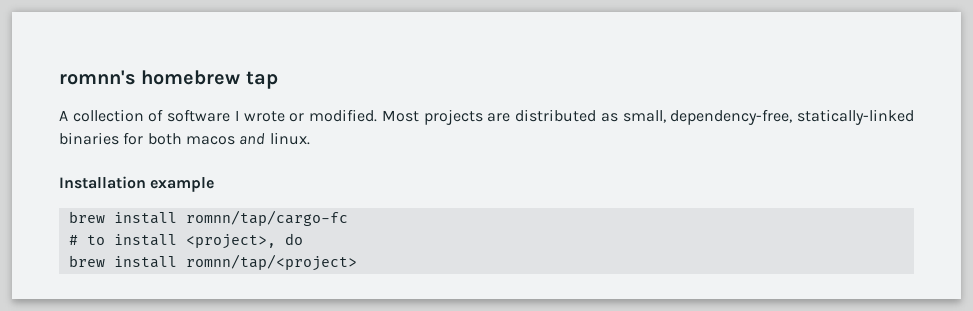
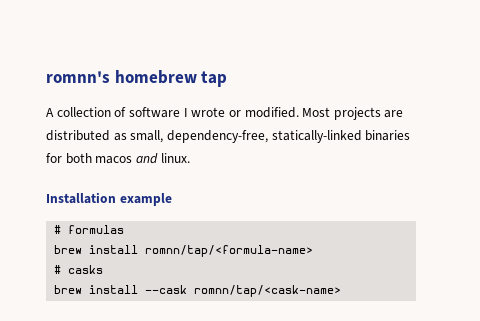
- brew install romnn/tap/cargo-fc
- # to install <project>, do
- brew install romnn/tap/<project>
+ # formulas
+ brew install romnn/tap/<formula-name>
+ # casks
+ brew install --cask romnn/tap/<cask-name>

